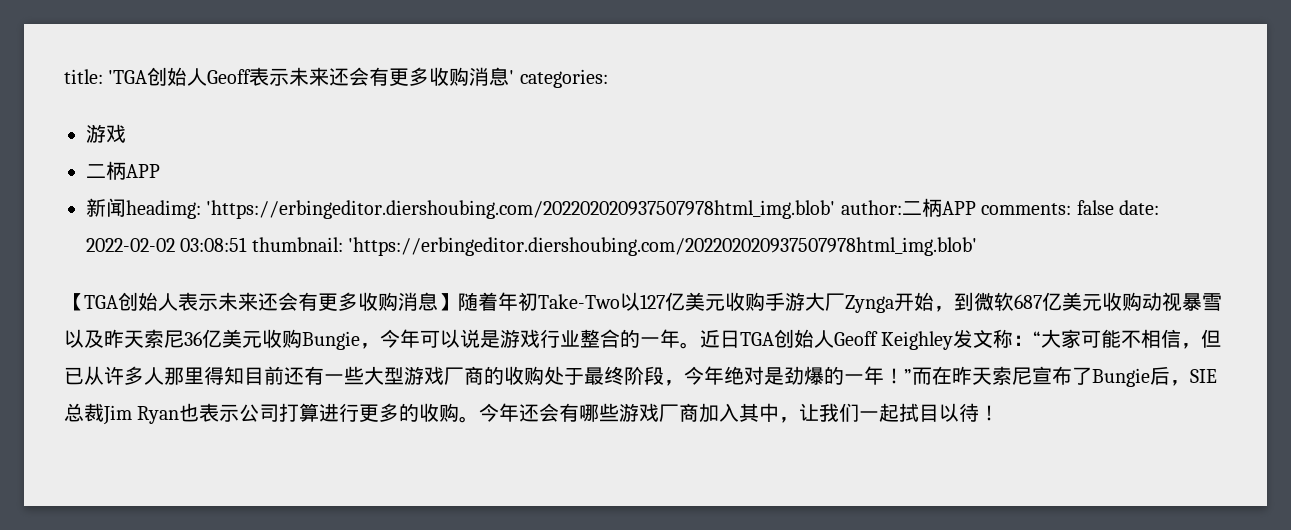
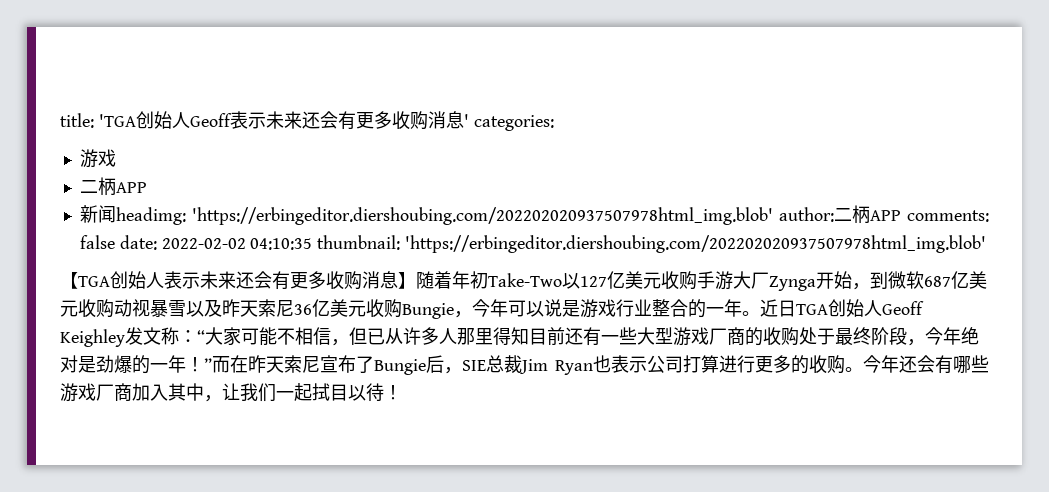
- 新闻headimg: 'https://erbingeditor.diershoubing.com/202202020937507978html_img.blob' author:二柄APP comments: false date: 2022-02-02 03:08:51 thumbnail: 'https://erbingeditor.diershoubing.com/202202020937507978html_img.blob'
+ 新闻headimg: 'https://erbingeditor.diershoubing.com/202202020937507978html_img.blob' author:二柄APP comments: false date: 2022-02-02 04:10:35 thumbnail: 'https://erbingeditor.diershoubing.com/202202020937507978html_img.blob'

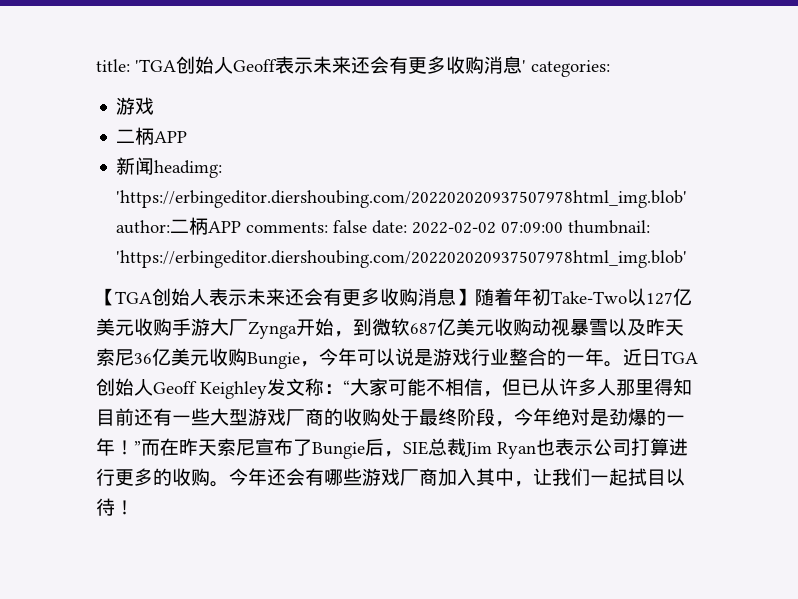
- 新闻headimg: 'https://erbingeditor.diershoubing.com/202202020937507978html_img.blob' author:二柄APP comments: false date: 2022-02-02 04:10:35 thumbnail: 'https://erbingeditor.diershoubing.com/202202020937507978html_img.blob'
+ 新闻headimg: 'https://erbingeditor.diershoubing.com/202202020937507978html_img.blob' author:二柄APP comments: false date: 2022-02-02 07:09:00 thumbnail: 'https://erbingeditor.diershoubing.com/202202020937507978html_img.blob'

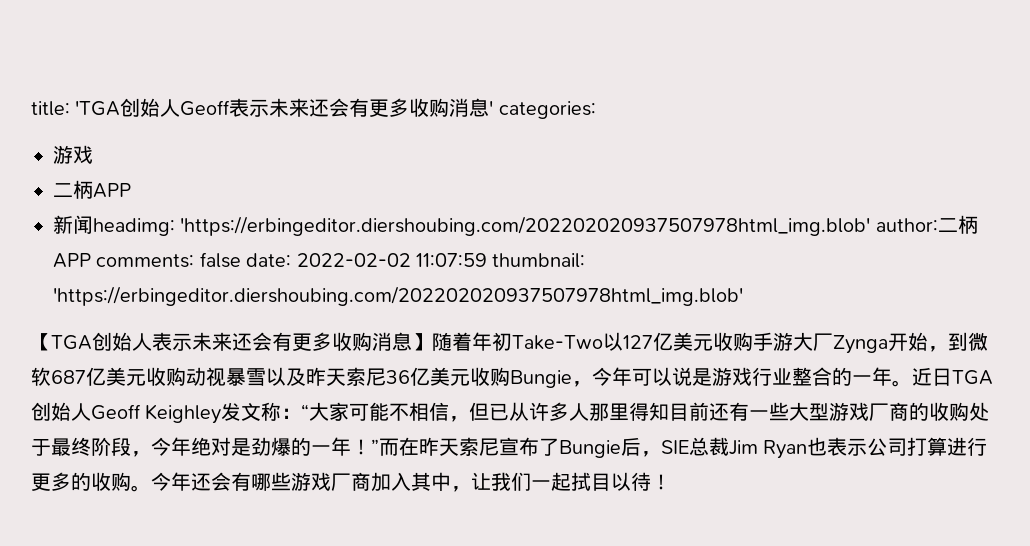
- 新闻headimg: 'https://erbingeditor.diershoubing.com/202202020937507978html_img.blob' author:二柄APP comments: false date: 2022-02-02 07:09:00 thumbnail: 'https://erbingeditor.diershoubing.com/202202020937507978html_img.blob'
+ 新闻headimg: 'https://erbingeditor.diershoubing.com/202202020937507978html_img.blob' author:二柄APP comments: false date: 2022-02-02 11:07:59 thumbnail: 'https://erbingeditor.diershoubing.com/202202020937507978html_img.blob'

